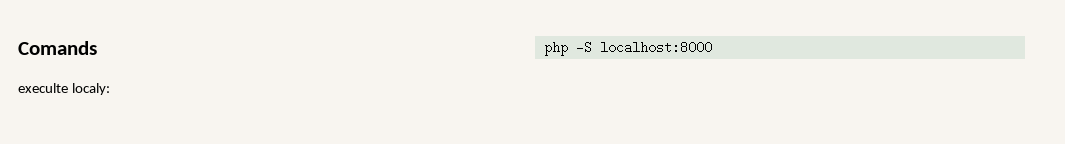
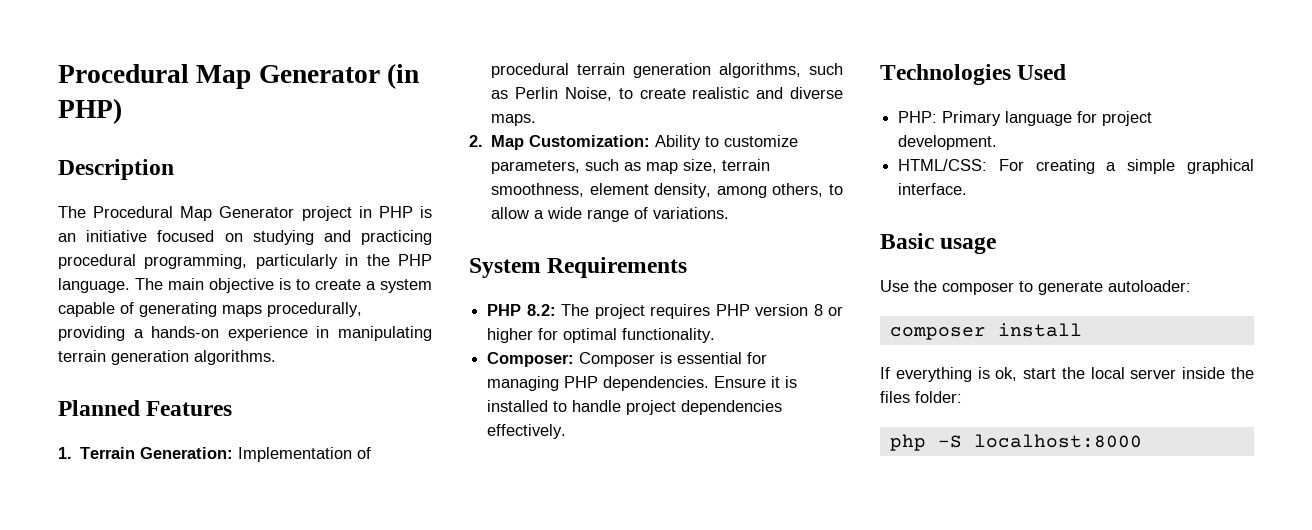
- Comands
- execulte localy:
+ Procedural Map Generator (in PHP)
+ Description
+ The Procedural Map Generator project in PHP is an initiative focused on studying and practicing procedural programming, particularly in the PHP language. The main objective is to create a system capable of generating maps procedurally, providing a hands-on experience in manipulating terrain generation algorithms.
+ Planned Features
+ 1. Terrain Generation: Implementation of procedural terrain generation algorithms, such as Perlin Noise, to create realistic and diverse maps.
+ 2. Map Customization: Ability to customize parameters, such as map size, terrain smoothness, element density, among others, to allow a wide range of variations.
+ System Requirements
+ PHP 8.2: The project requires PHP version 8 or higher for optimal functionality.
+ Composer: Composer is essential for managing PHP dependencies. Ensure it is installed to handle project dependencies effectively.
+ Technologies Used
+ PHP: Primary language for project development.
+ HTML/CSS: For creating a simple graphical interface.
+ Basic usage
+ Use the composer to generate autoloader:
+ composer install
+ If everything is ok, start the local server inside the files folder:

